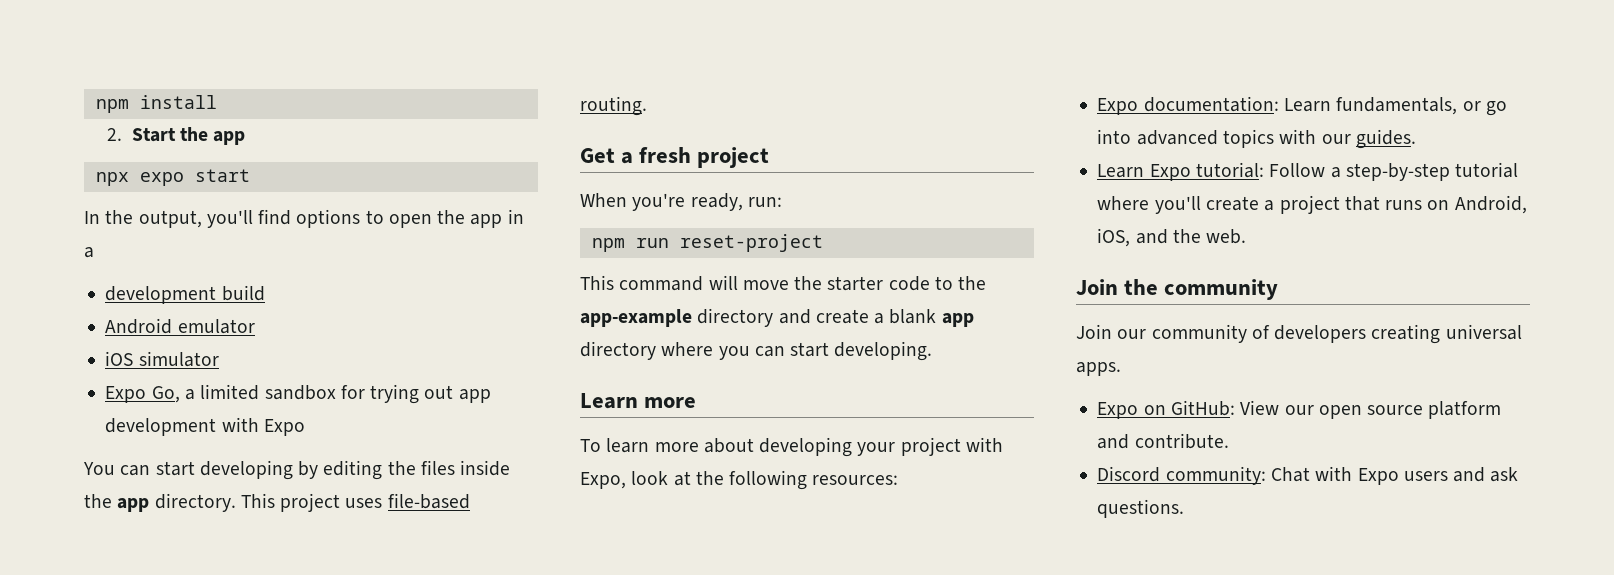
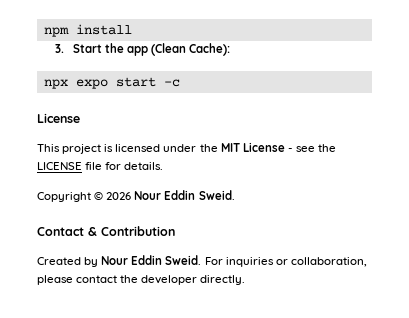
- 2. Start the app
+ 3. Start the app (Clean Cache):
- npx expo start
- In the output, you'll find options to open the app in a
- development build
- Android emulator
- iOS simulator
- Expo Go, a limited sandbox for trying out app development with Expo
- You can start developing by editing the files inside the app directory. This project uses file-based routing.
- Get a fresh project
- When you're ready, run:
- npm run reset-project
- This command will move the starter code to the app-example directory and create a blank app directory where you can start developing.
- Learn more
- To learn more about developing your project with Expo, look at the following resources:
- Expo documentation: Learn fundamentals, or go into advanced topics with our guides.
- Learn Expo tutorial: Follow a step-by-step tutorial where you'll create a project that runs on Android, iOS, and the web.
- Join the community
- Join our community of developers creating universal apps.
- Expo on GitHub: View our open source platform and contribute.
- Discord community: Chat with Expo users and ask questions.
+ npx expo start -c
+ License
+ This project is licensed under the MIT License - see the LICENSE file for details.
+ Copyright © 2026 Nour Eddin Sweid.
+ Contact & Contribution
+ Created by Nour Eddin Sweid. For inquiries or collaboration, please contact the developer directly.

